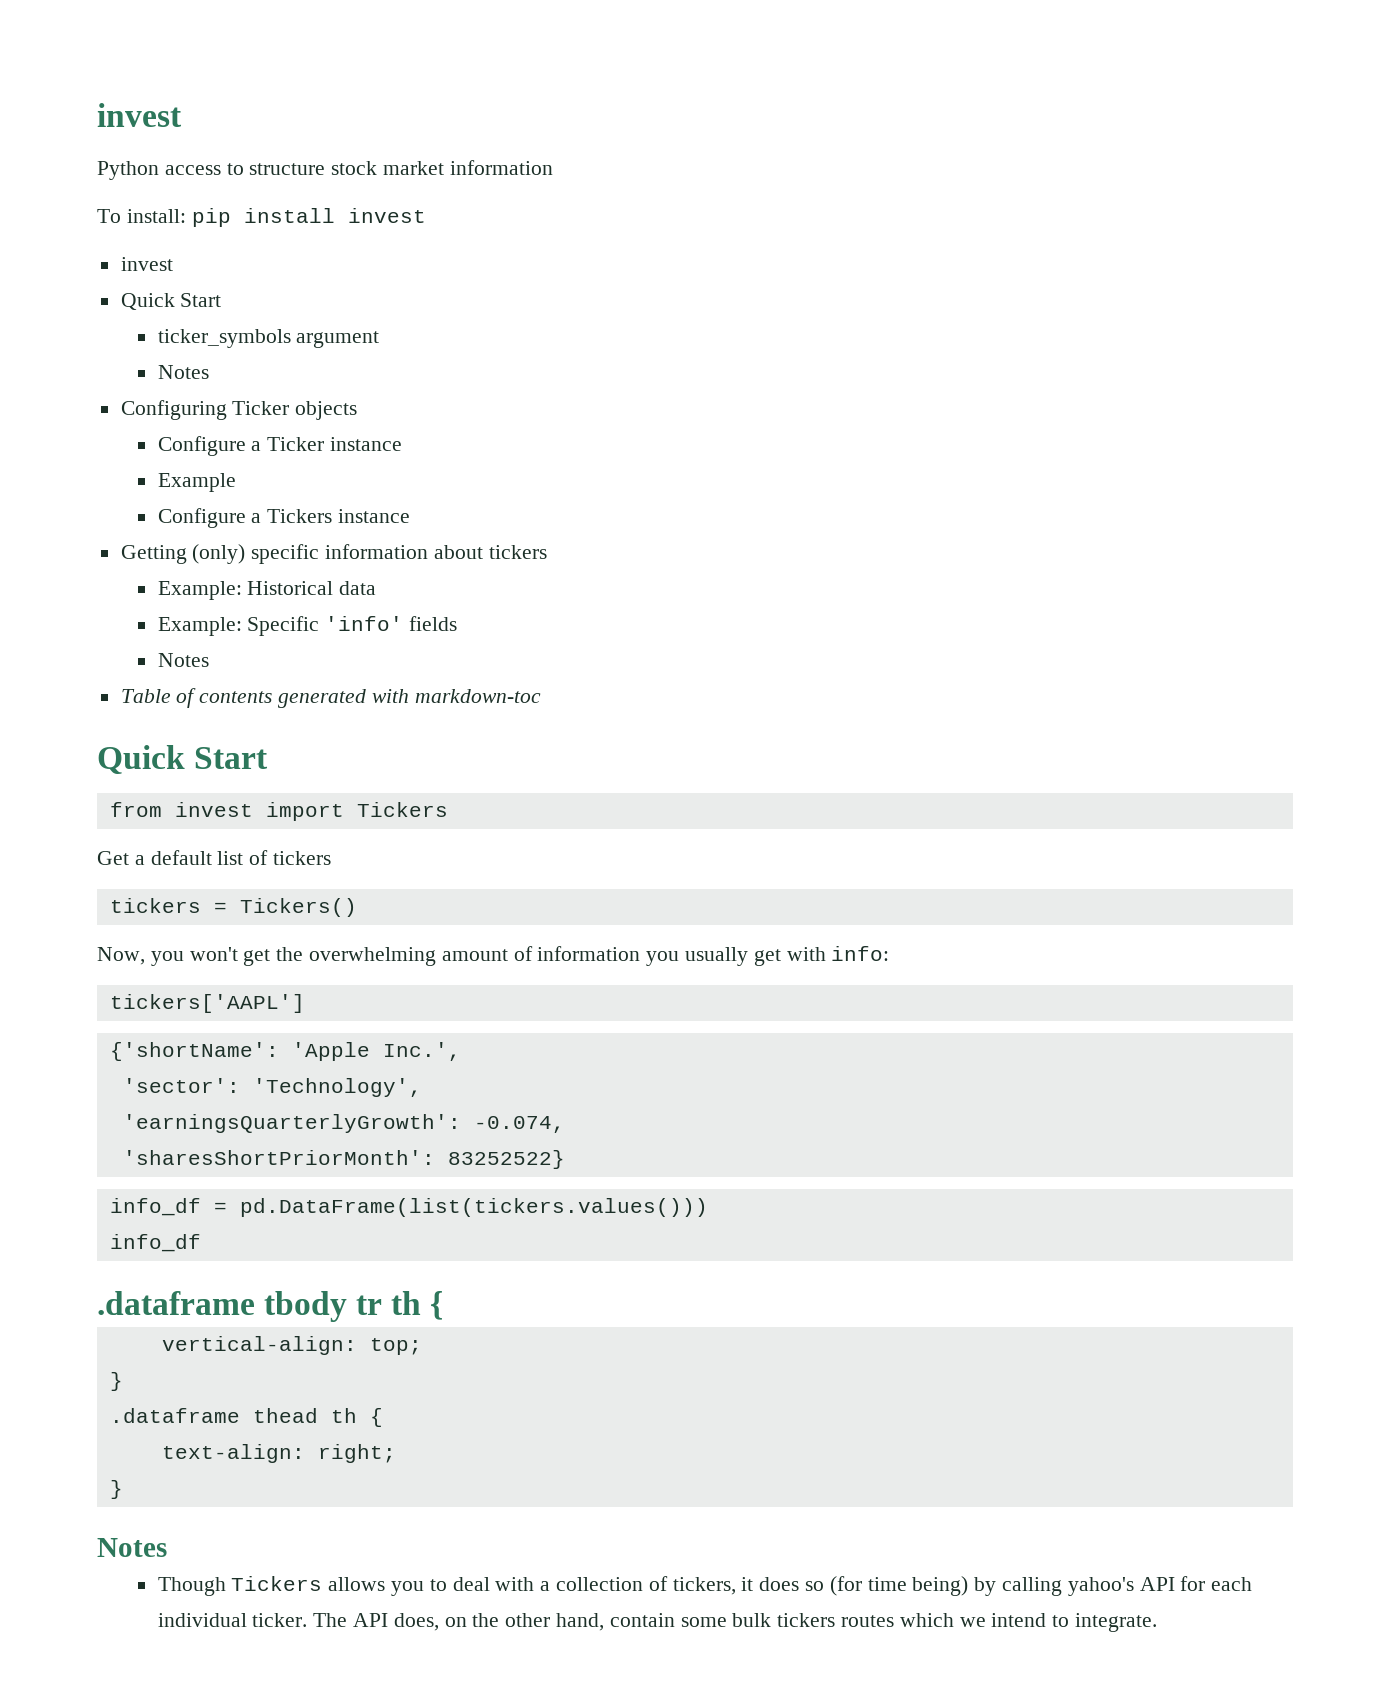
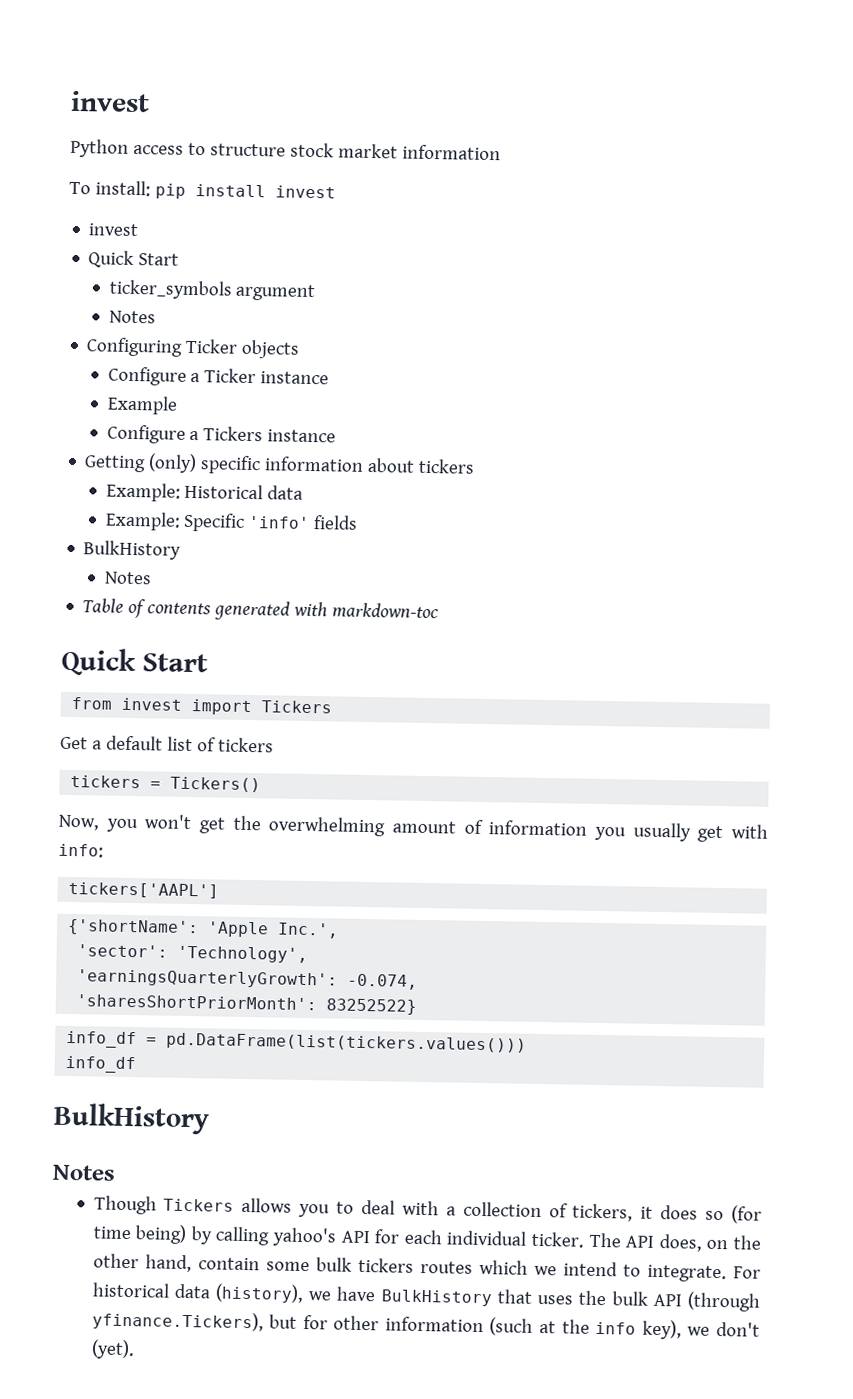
  Example: Specific 'info' fields
+ BulkHistory
  info_df = pd.DataFrame(list(tickers.values()))
  info_df
- .dataframe tbody tr th {
- vertical-align: top;
- }
- .dataframe thead th {
- text-align: right;
- }
+ BulkHistory
+ For historical data (history), we have BulkHistory that uses the bulk API (through yfinance.Tickers), but for other information (such at the info key), we don't (yet).

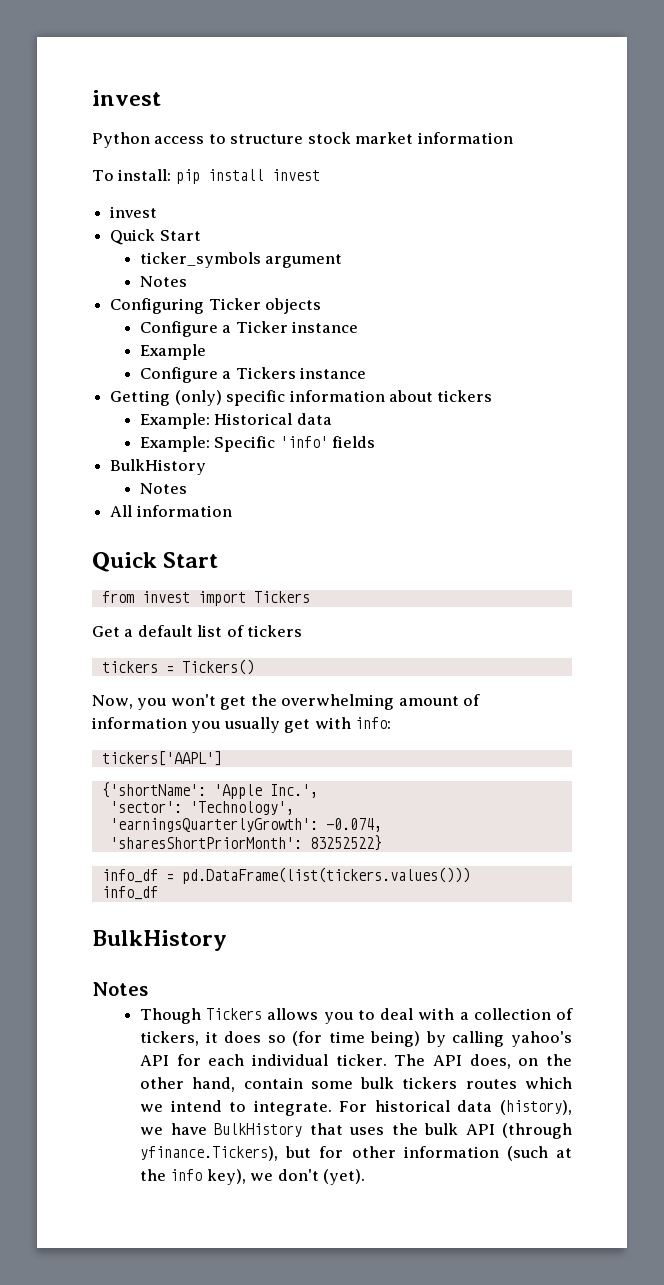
- Table of contents generated with markdown-toc
+ All information

